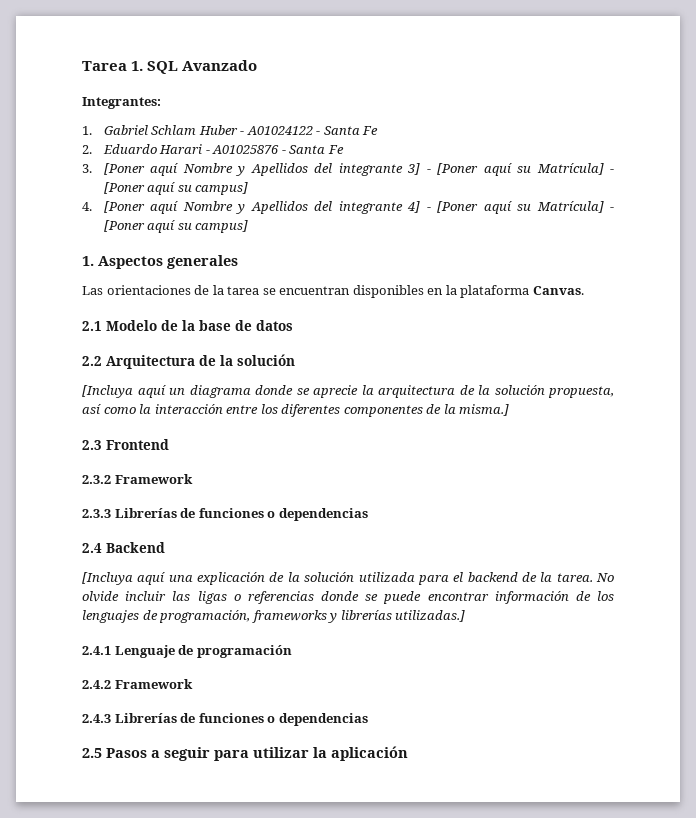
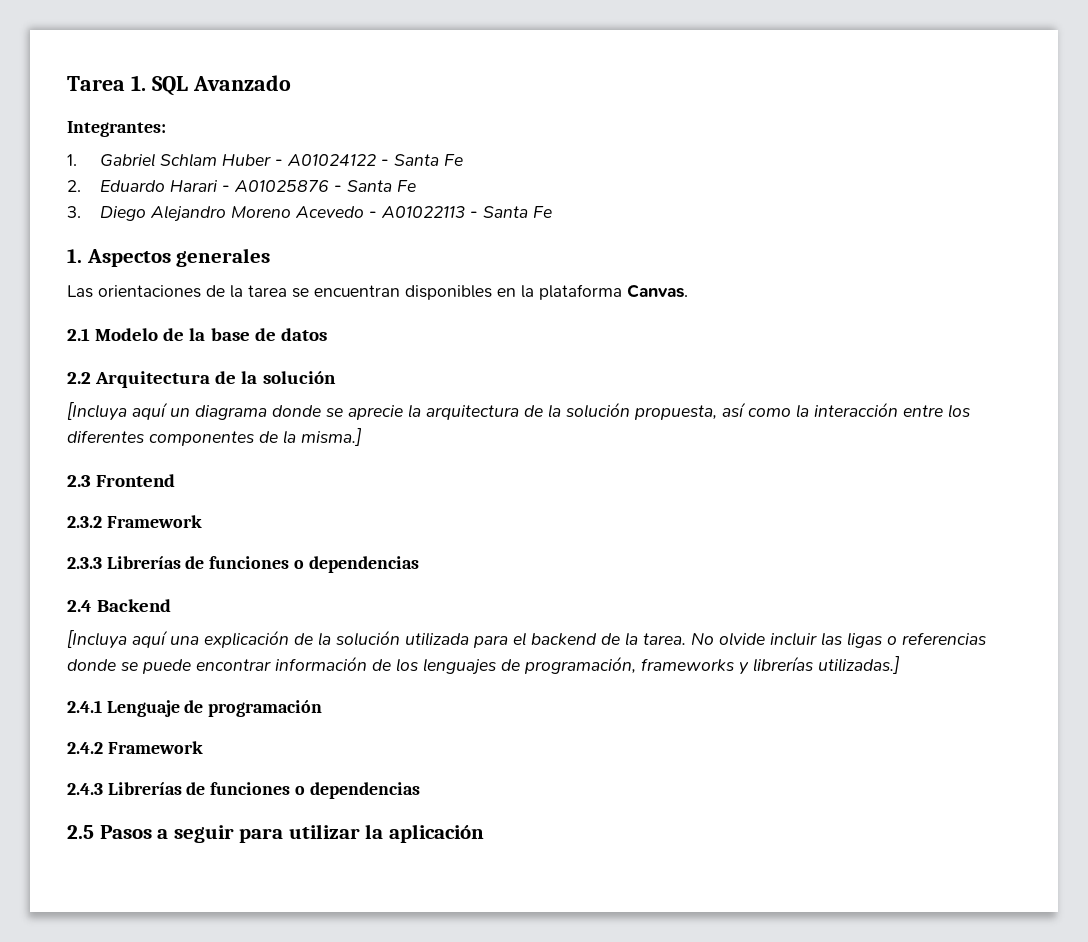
- 3. [Poner aquí Nombre y Apellidos del integrante 3] - [Poner aquí su Matrícula] - [Poner aquí su campus]
- 4. [Poner aquí Nombre y Apellidos del integrante 4] - [Poner aquí su Matrícula] - [Poner aquí su campus]
+ 3. Diego Alejandro Moreno Acevedo - A01022113 - Santa Fe

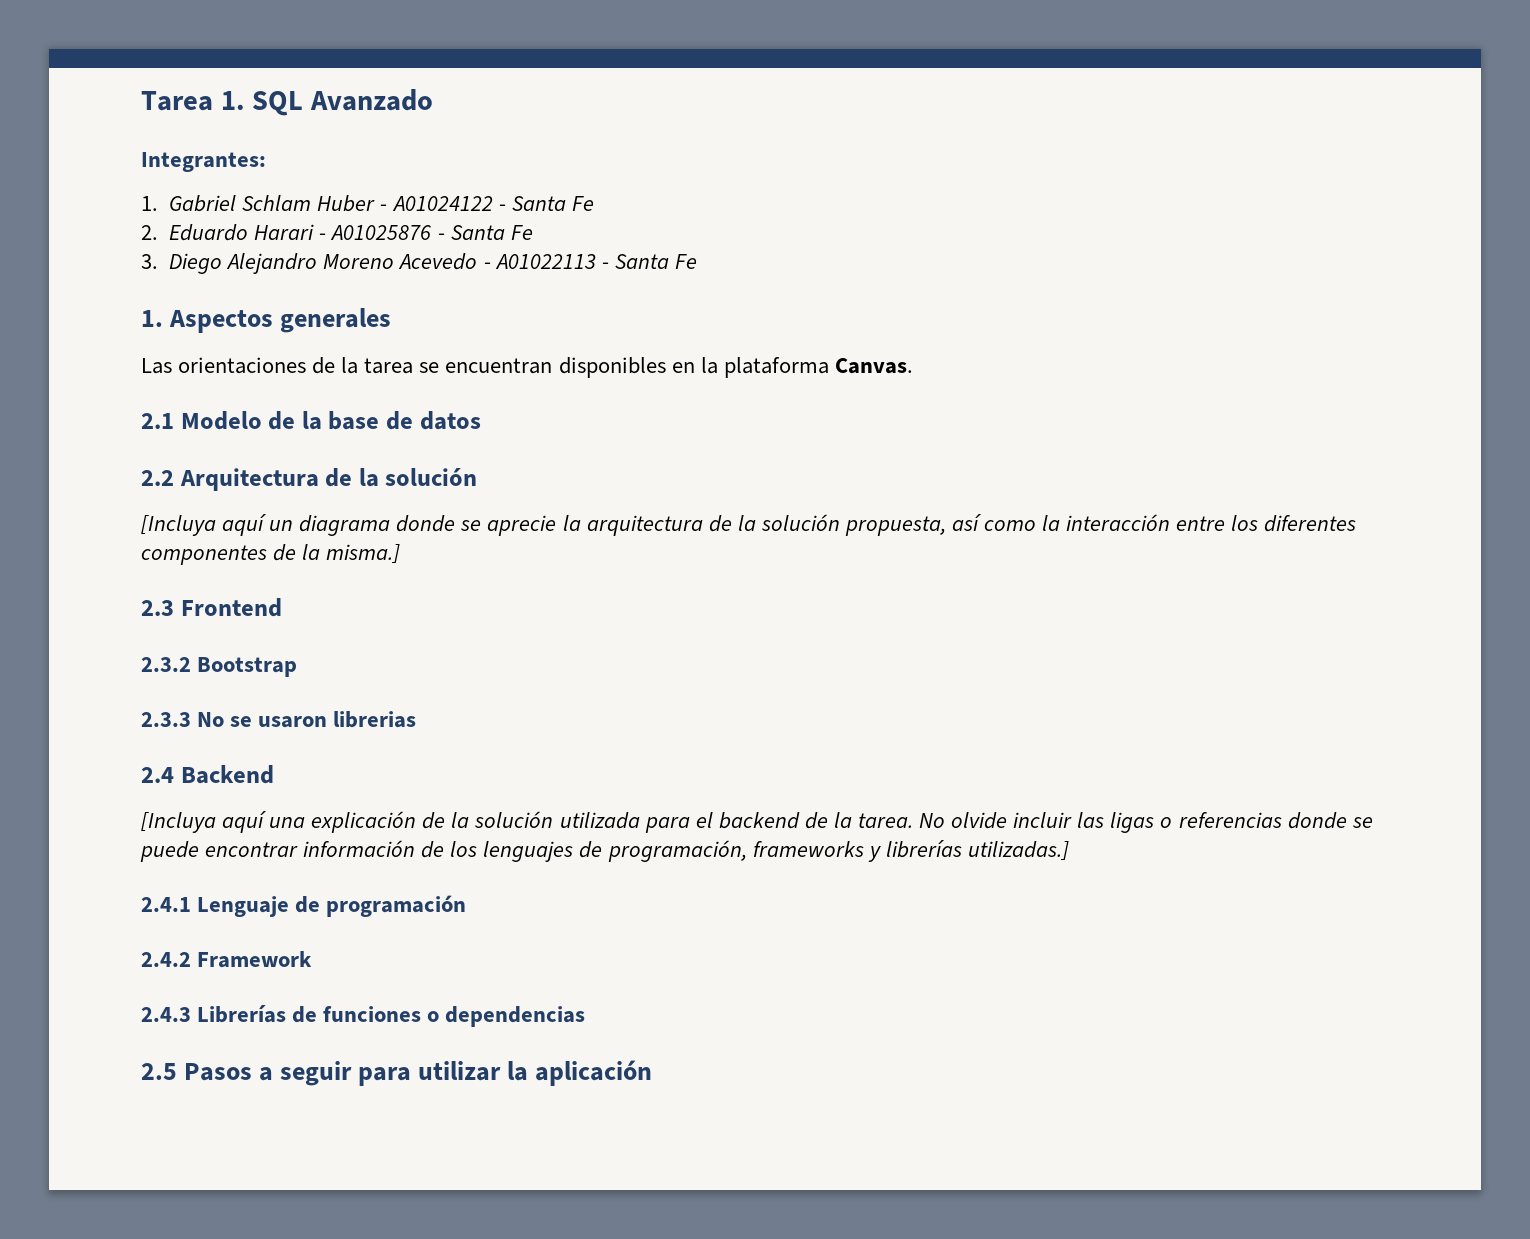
- 2.3.2 Framework
+ 2.3.2 Bootstrap
- 2.3.3 Librerías de funciones o dependencias
+ 2.3.3 No se usaron librerias

